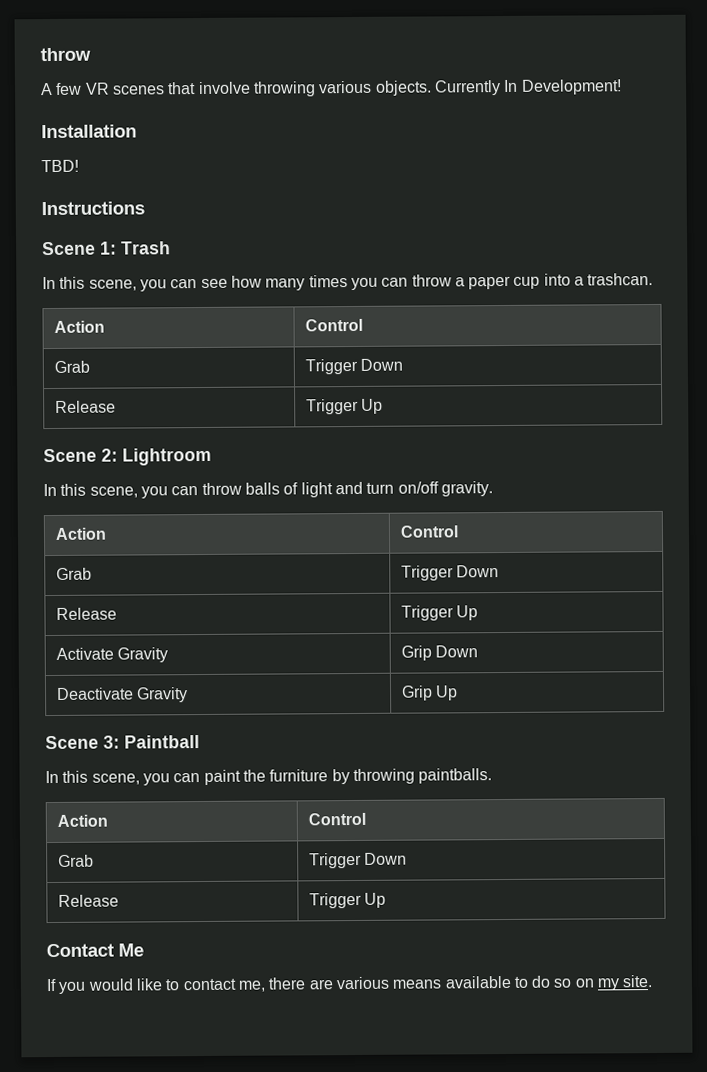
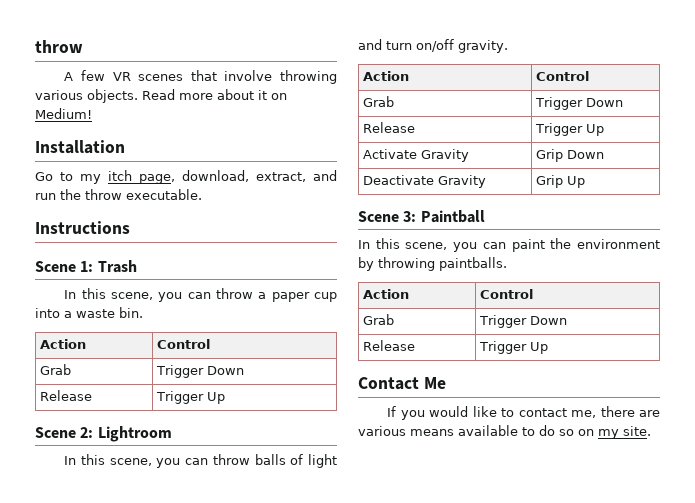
- Currently In Development!
+ Read more about it on Medium!
  Installation
- TBD!
+ Go to my itch page, download, extract, and run the throw executable.
- In this scene, you can see how many times you can throw a paper cup into a trashcan.
+ In this scene, you can throw a paper cup into a waste bin.
- In this scene, you can paint the furniture by throwing paintballs.
+ In this scene, you can paint the environment by throwing paintballs.

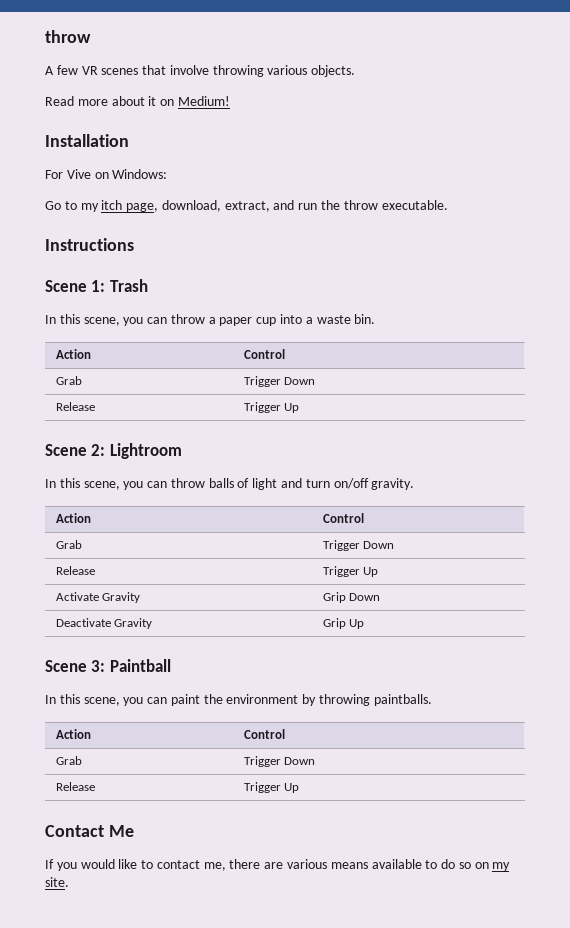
- A few VR scenes that involve throwing various objects. Read more about it on Medium!
+ A few VR scenes that involve throwing various objects.
+ Read more about it on Medium!
+ For Vive on Windows:

